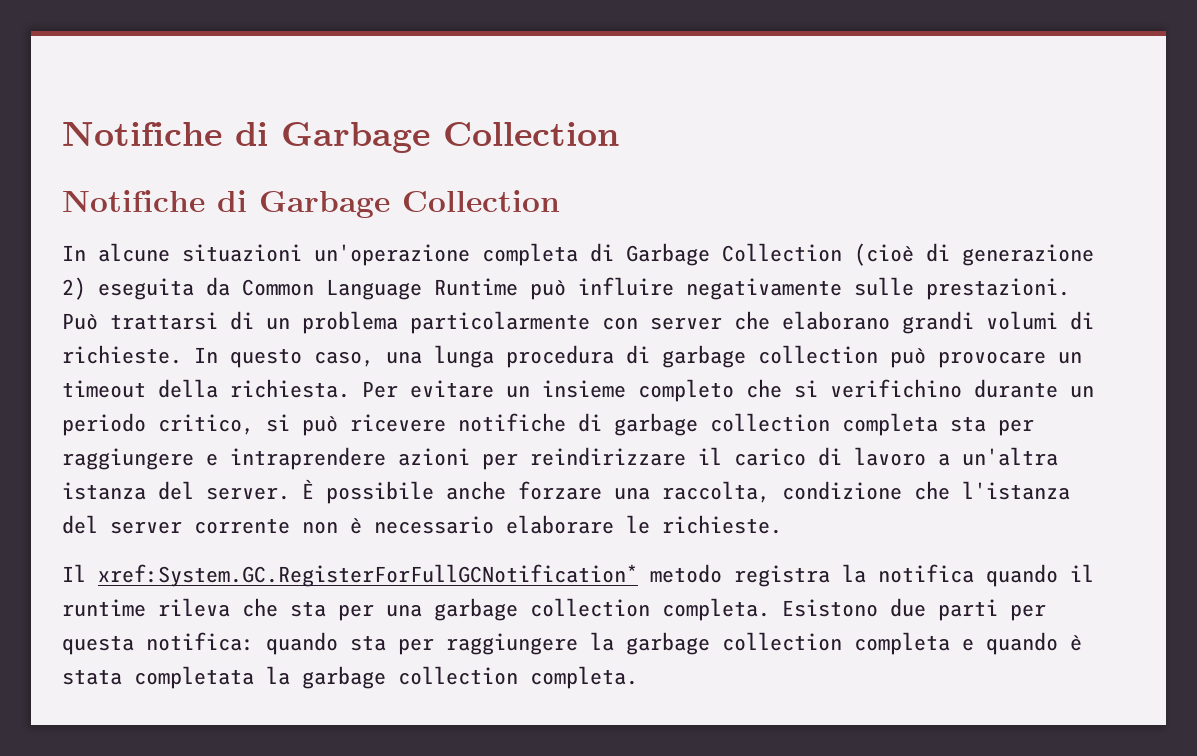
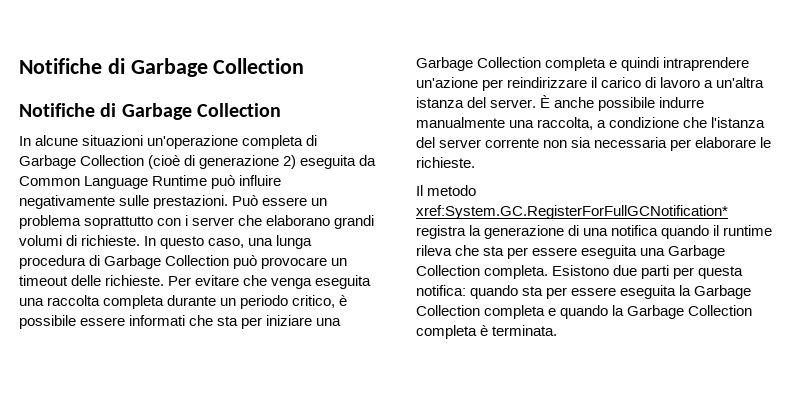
- Può trattarsi di un problema particolarmente con server che elaborano grandi volumi di richieste.
+ Può essere un problema soprattutto con i server che elaborano grandi volumi di richieste.
- In questo caso, una lunga procedura di garbage collection può provocare un timeout della richiesta. Per evitare un insieme completo che si verifichino durante un periodo critico, si può ricevere notifiche di garbage collection completa sta per raggiungere e intraprendere azioni per reindirizzare il carico di lavoro a un'altra istanza del server.
+ In questo caso, una lunga procedura di Garbage Collection può provocare un timeout delle richieste. Per evitare che venga eseguita una raccolta completa durante un periodo critico, è possibile essere informati che sta per iniziare una Garbage Collection completa e quindi intraprendere un'azione per reindirizzare il carico di lavoro a un'altra istanza del server.
- È possibile anche forzare una raccolta, condizione che l'istanza del server corrente non è necessario elaborare le richieste.
+ È anche possibile indurre manualmente una raccolta, a condizione che l'istanza del server corrente non sia necessaria per elaborare le richieste.
- Il xref:System.GC.RegisterForFullGCNotification* metodo registra la notifica quando il runtime rileva che sta per una garbage collection completa.
+ Il metodo xref:System.GC.RegisterForFullGCNotification* registra la generazione di una notifica quando il runtime rileva che sta per essere eseguita una Garbage Collection completa.
- Esistono due parti per questa notifica: quando sta per raggiungere la garbage collection completa e quando è stata completata la garbage collection completa.
+ Esistono due parti per questa notifica: quando sta per essere eseguita la Garbage Collection completa e quando la Garbage Collection completa è terminata.

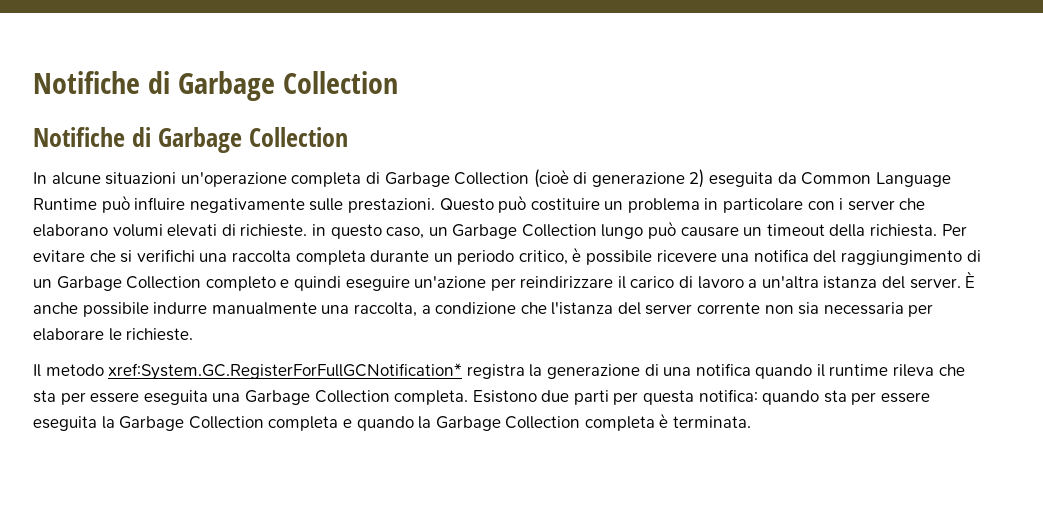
- Può essere un problema soprattutto con i server che elaborano grandi volumi di richieste. In questo caso, una lunga procedura di Garbage Collection può provocare un timeout delle richieste.
+ Questo può costituire un problema in particolare con i server che elaborano volumi elevati di richieste. in questo caso, un Garbage Collection lungo può causare un timeout della richiesta.
- Per evitare che venga eseguita una raccolta completa durante un periodo critico, è possibile essere informati che sta per iniziare una Garbage Collection completa e quindi intraprendere un'azione per reindirizzare il carico di lavoro a un'altra istanza del server.
+ Per evitare che si verifichi una raccolta completa durante un periodo critico, è possibile ricevere una notifica del raggiungimento di un Garbage Collection completo e quindi eseguire un'azione per reindirizzare il carico di lavoro a un'altra istanza del server.

